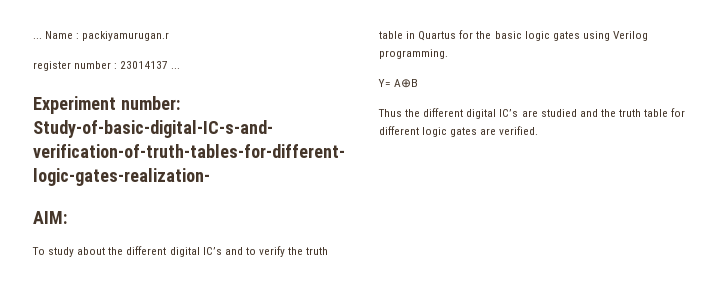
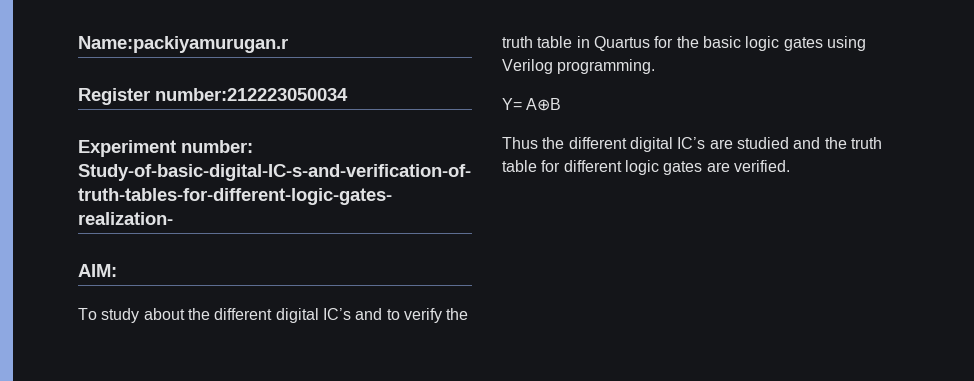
- ... Name : packiyamurugan.r
- register number : 23014137 ...
+ Name:packiyamurugan.r
+ Register number:212223050034

